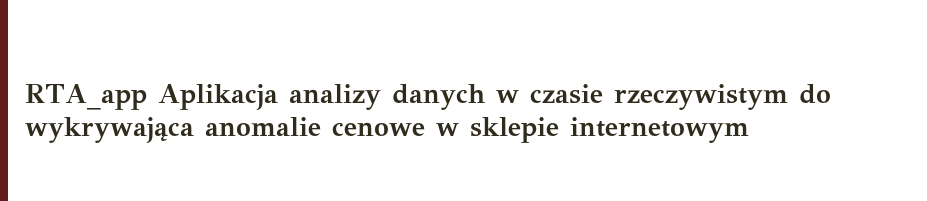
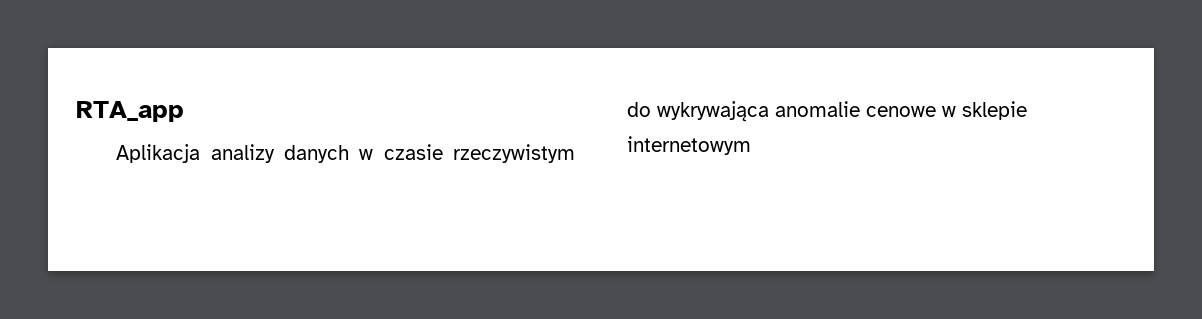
- RTA_app Aplikacja analizy danych w czasie rzeczywistym do wykrywająca anomalie cenowe w sklepie internetowym
+ RTA_app
+ Aplikacja analizy danych w czasie rzeczywistym do wykrywająca anomalie cenowe w sklepie internetowym

